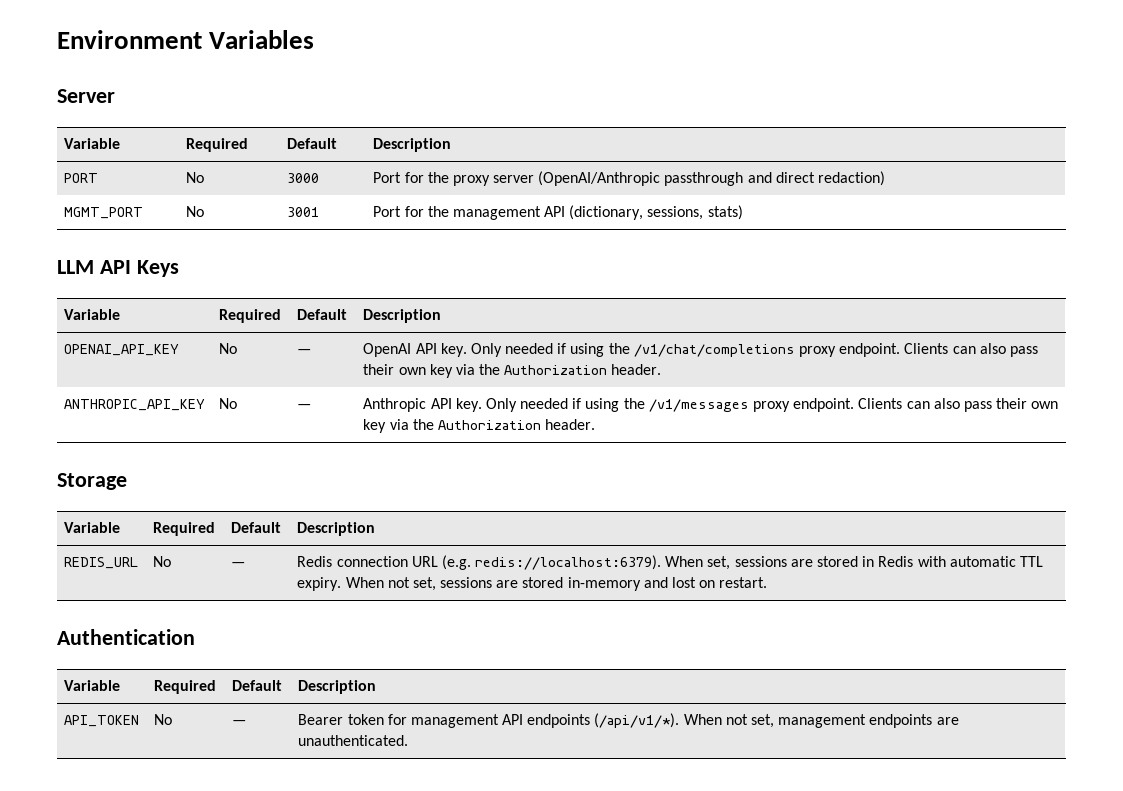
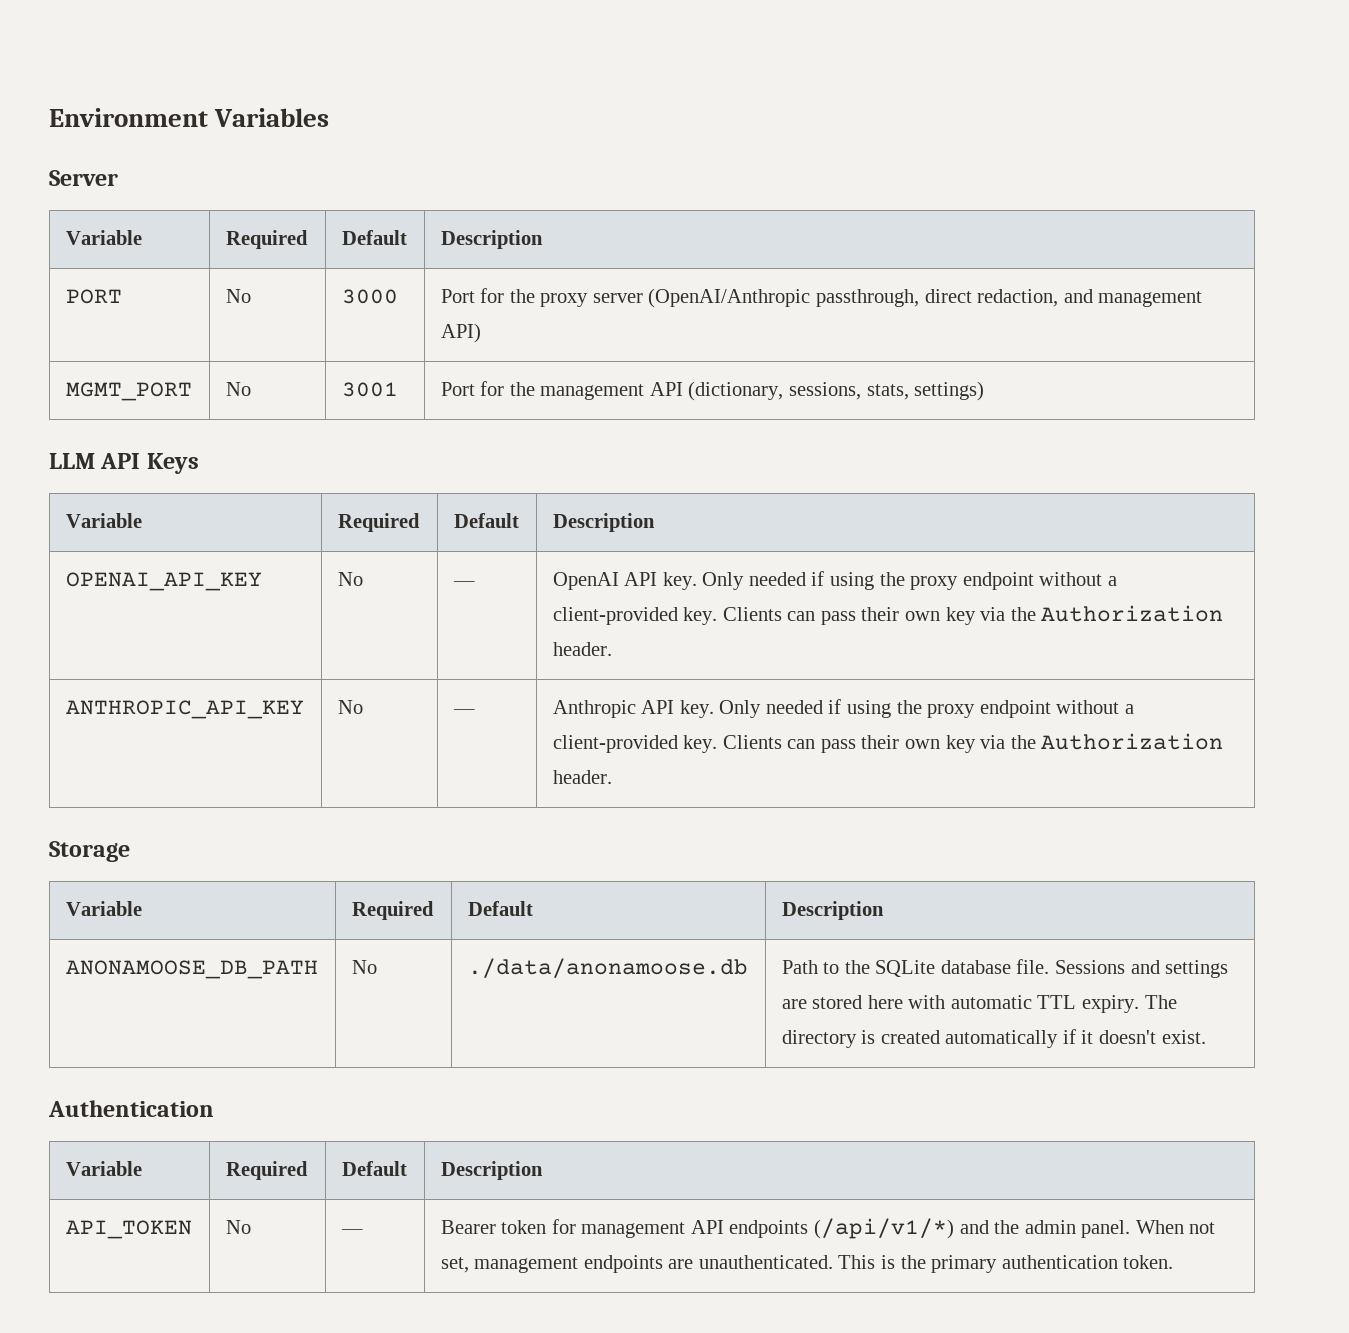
- PORT | No | 3000 | Port for the proxy server (OpenAI/Anthropic passthrough and direct redaction)
+ PORT | No | 3000 | Port for the proxy server (OpenAI/Anthropic passthrough, direct redaction, and management API)
- MGMT_PORT | No | 3001 | Port for the management API (dictionary, sessions, stats)
+ MGMT_PORT | No | 3001 | Port for the management API (dictionary, sessions, stats, settings)
- OPENAI_API_KEY | No | — | OpenAI API key. Only needed if using the /v1/chat/completions proxy endpoint. Clients can also pass their own key via the Authorization header.
+ OPENAI_API_KEY | No | — | OpenAI API key. Only needed if using the proxy endpoint without a client-provided key. Clients can pass their own key via the Authorization header.
- ANTHROPIC_API_KEY | No | — | Anthropic API key. Only needed if using the /v1/messages proxy endpoint. Clients can also pass their own key via the Authorization header.
+ ANTHROPIC_API_KEY | No | — | Anthropic API key. Only needed if using the proxy endpoint without a client-provided key. Clients can pass their own key via the Authorization header.
- REDIS_URL | No | — | Redis connection URL (e.g. redis://localhost:6379). When set, sessions are stored in Redis with automatic TTL expiry. When not set, sessions are stored in-memory and lost on restart.
+ ANONAMOOSE_DB_PATH | No | ./data/anonamoose.db | Path to the SQLite database file. Sessions and settings are stored here with automatic TTL expiry. The directory is created automatically if it doesn't exist.
- API_TOKEN | No | — | Bearer token for management API endpoints (/api/v1/*). When not set, management endpoints are unauthenticated.
+ API_TOKEN | No | — | Bearer token for management API endpoints (/api/v1/*) and the admin panel. When not set, management endpoints are unauthenticated. This is the primary authentication token.

